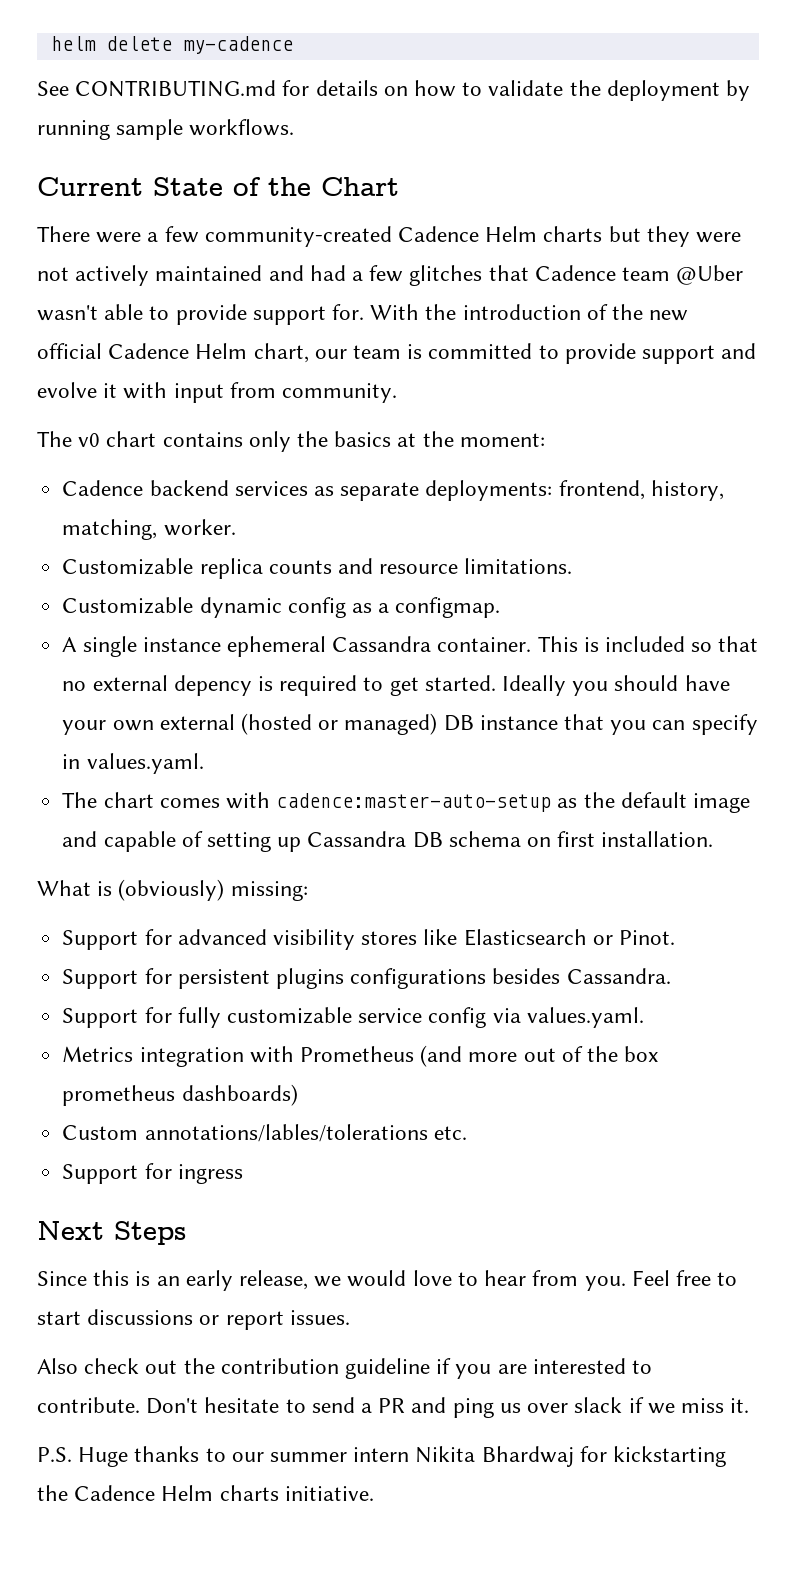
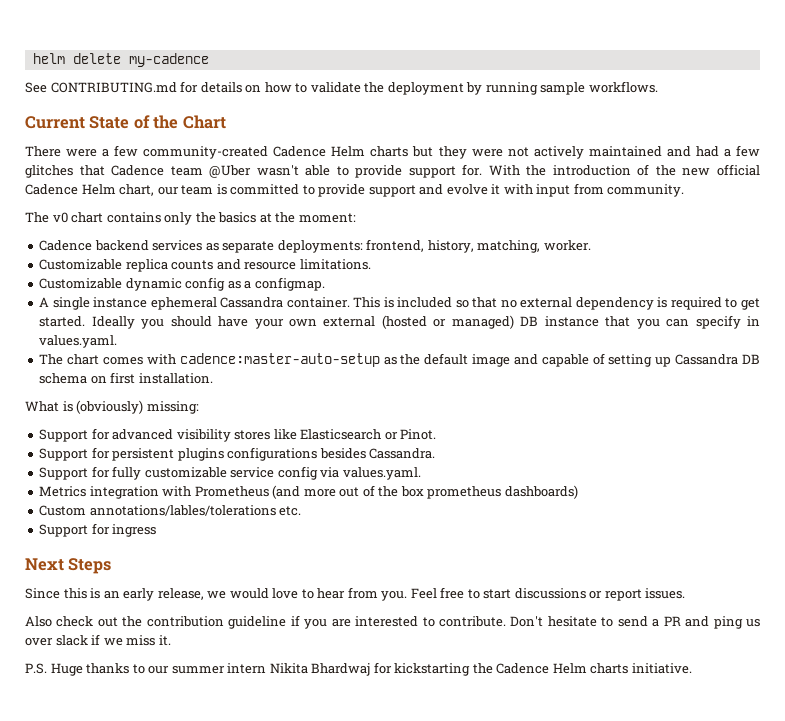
- This is included so that no external depency is required to get started.
+ This is included so that no external dependency is required to get started.

